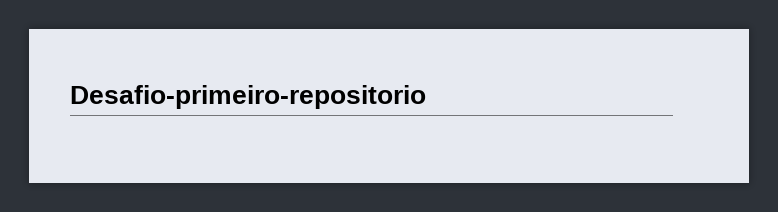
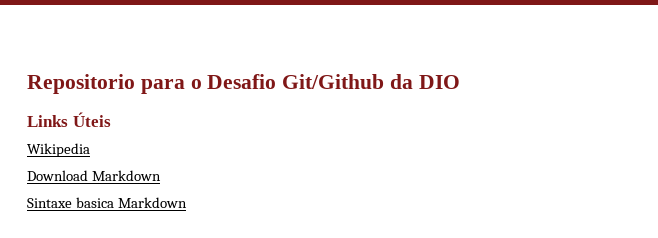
- Desafio-primeiro-repositorio
+ Repositorio para o Desafio Git/Github da DIO
+ Links Úteis
+ Wikipedia
+ Download Markdown
+ Sintaxe basica Markdown

